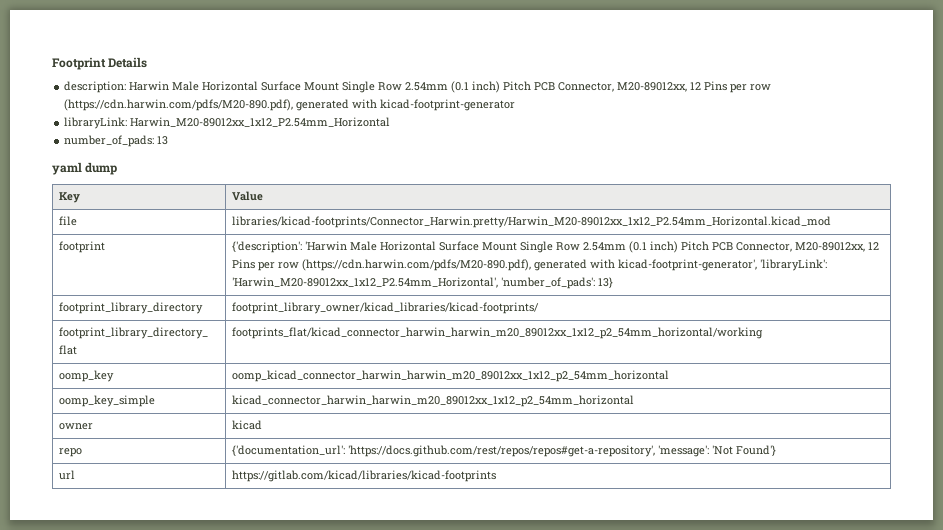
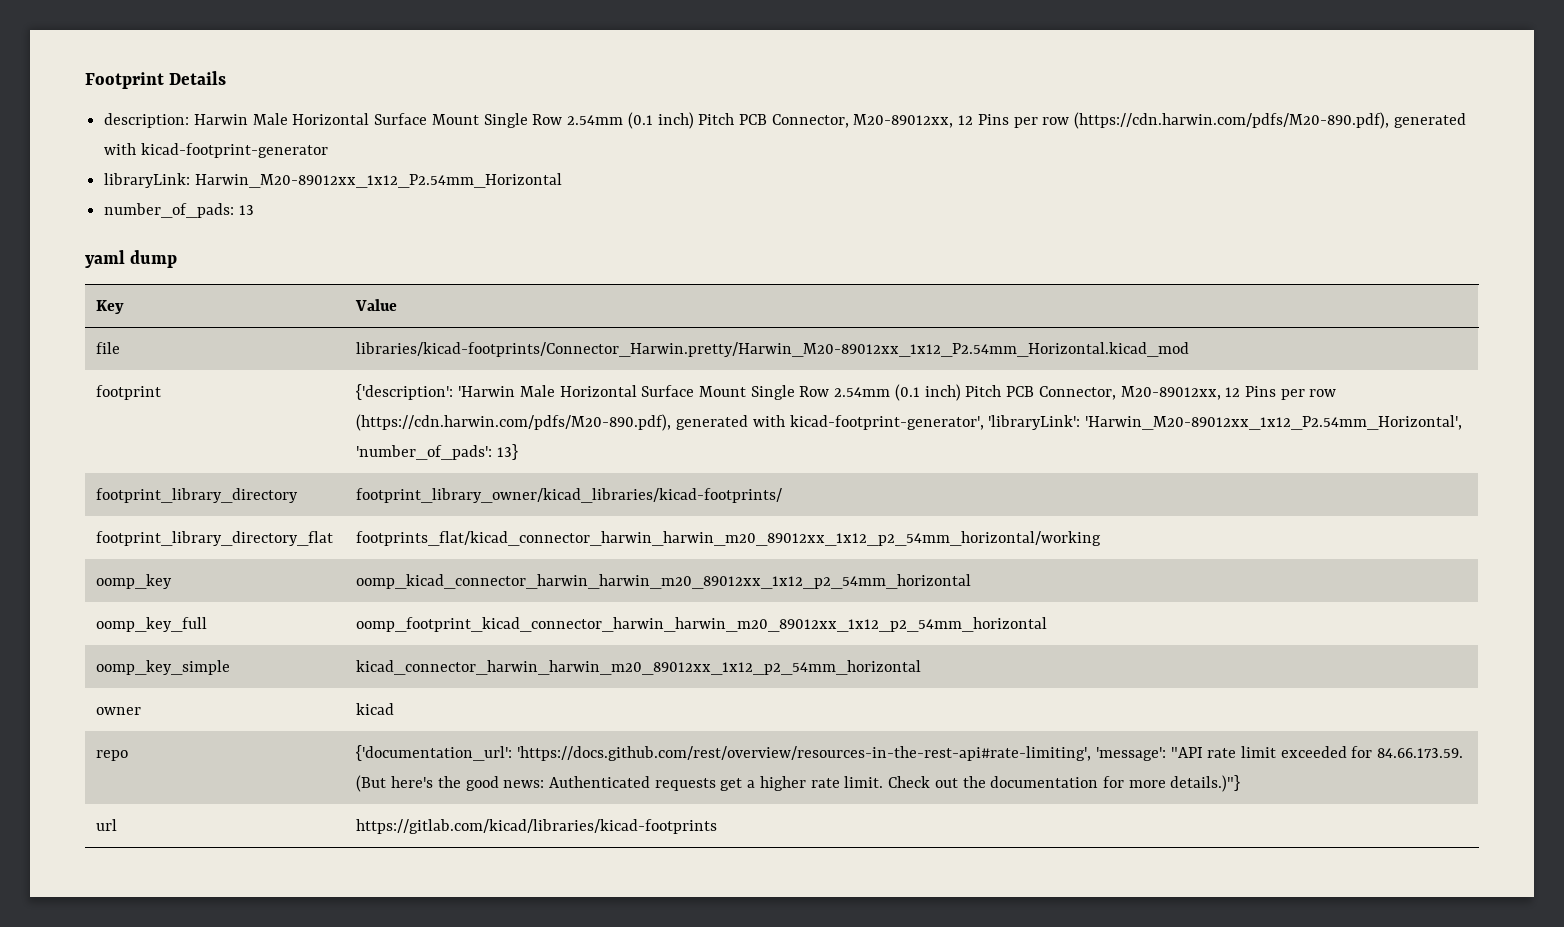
+ oomp_key_full | oomp_footprint_kicad_connector_harwin_harwin_m20_89012xx_1x12_p2_54mm_horizontal
- repo | {'documentation_url': 'https://docs.github.com/rest/repos/repos#get-a-repository', 'message': 'Not Found'}
+ repo | {'documentation_url': 'https://docs.github.com/rest/overview/resources-in-the-rest-api#rate-limiting', 'message': "API rate limit exceeded for 84.66.173.59. (But here's the good news: Authenticated requests get a higher rate limit. Check out the documentation for more details.)"}

